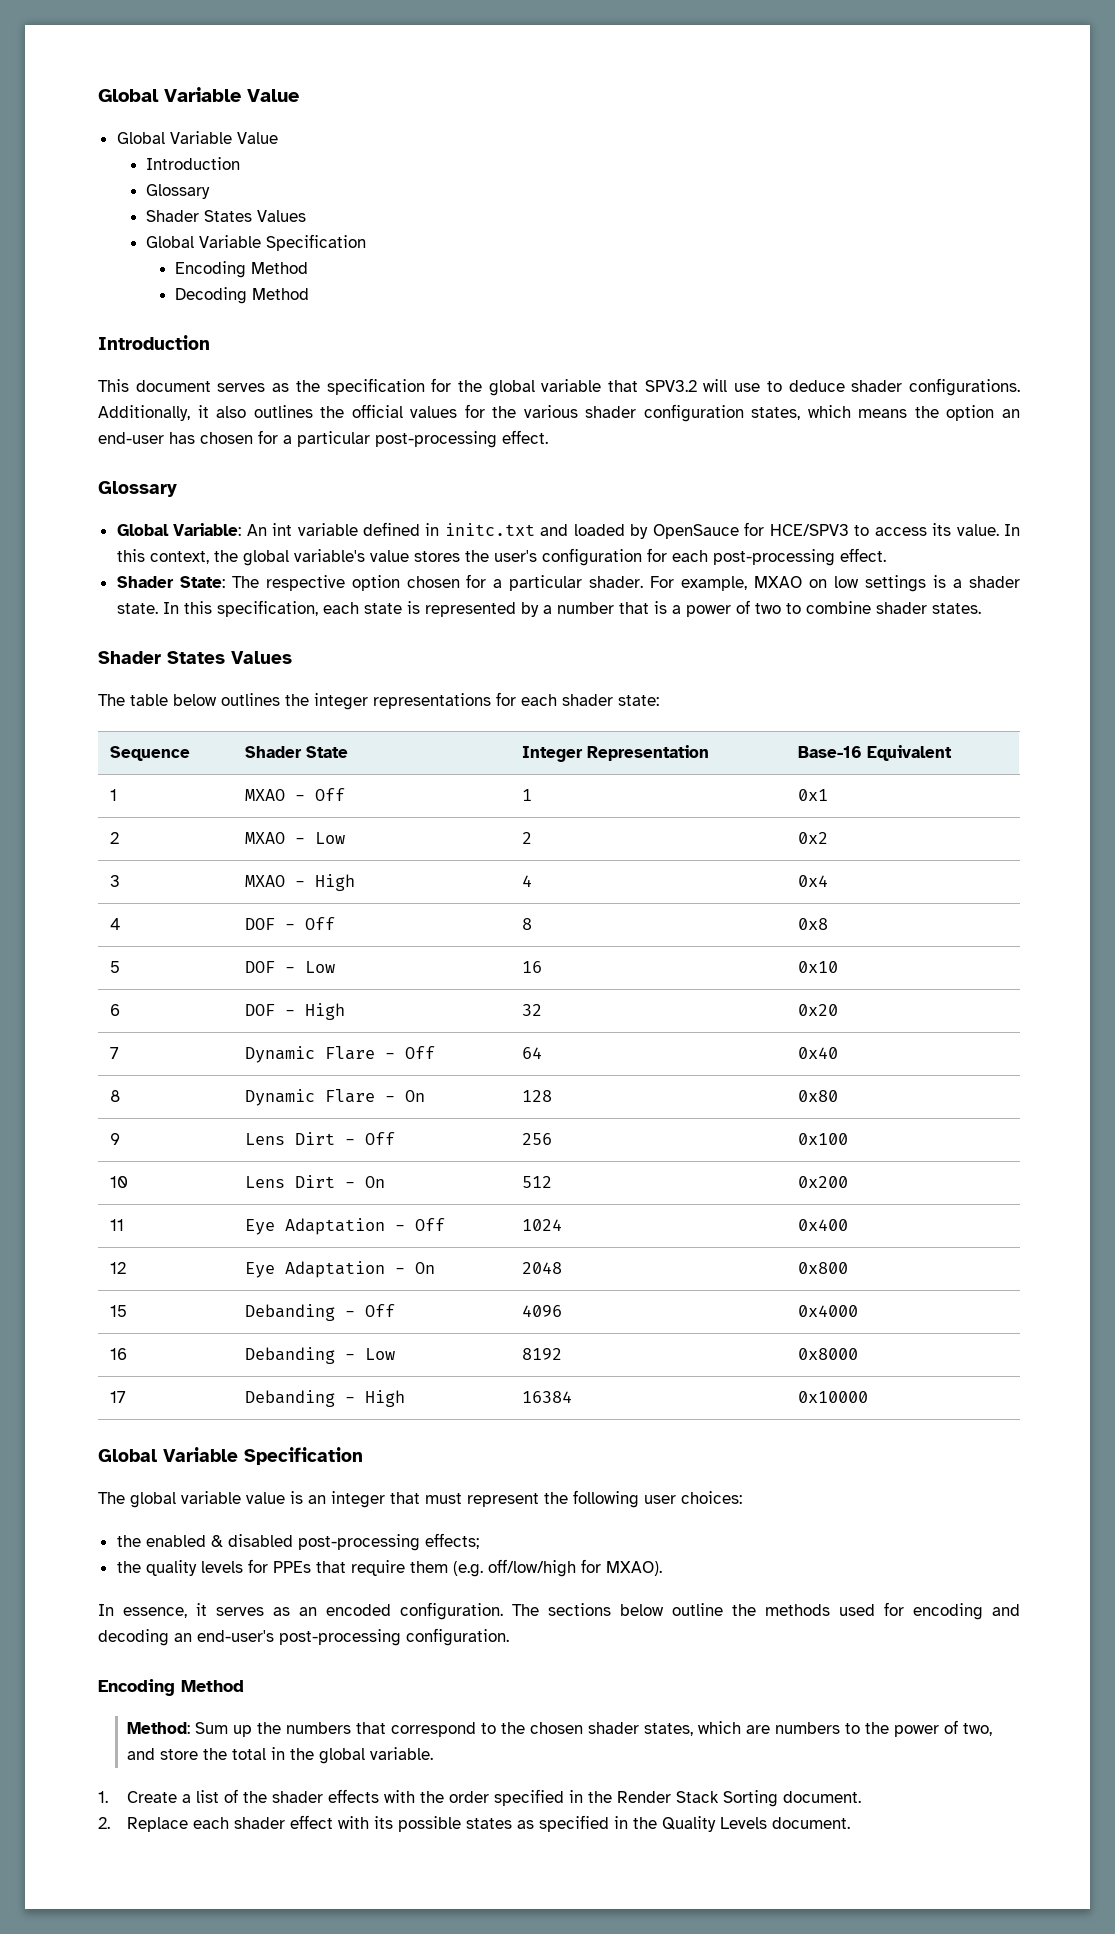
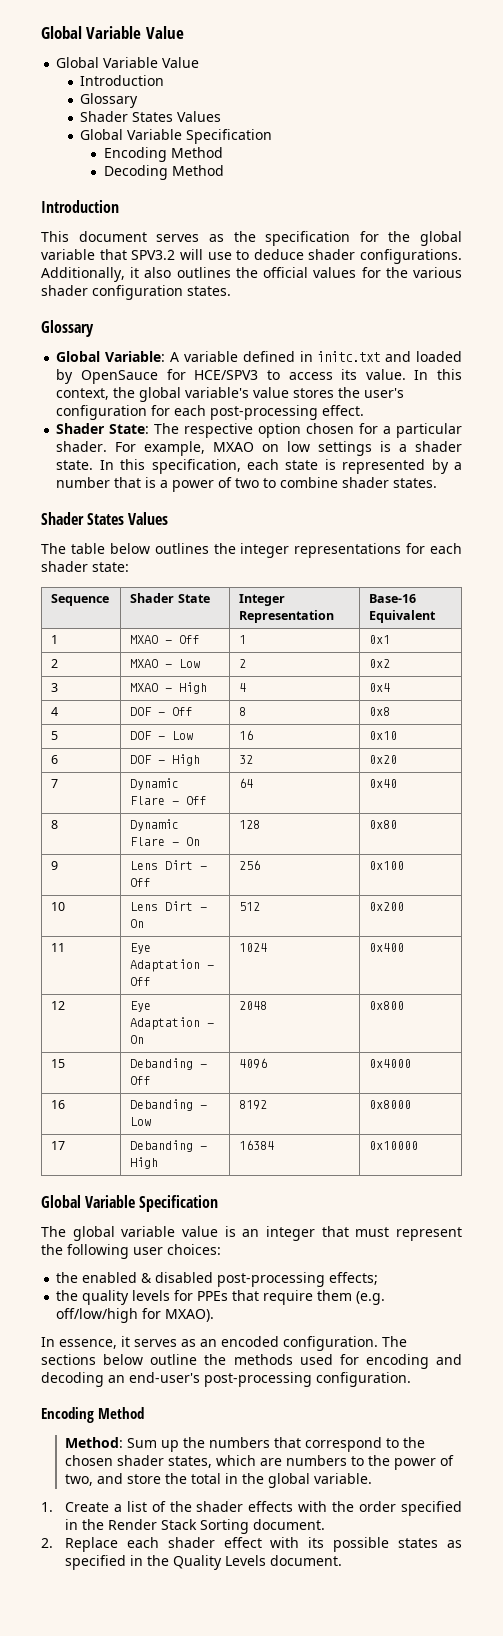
- Additionally, it also outlines the official values for the various shader configuration states, which means the option an end-user has chosen for a particular post-processing effect.
+ Additionally, it also outlines the official values for the various shader configuration states.
- Global Variable: An int variable defined in initc.txt and loaded by OpenSauce for HCE/SPV3 to access its value.
+ Global Variable: A variable defined in initc.txt and loaded by OpenSauce for HCE/SPV3 to access its value.

